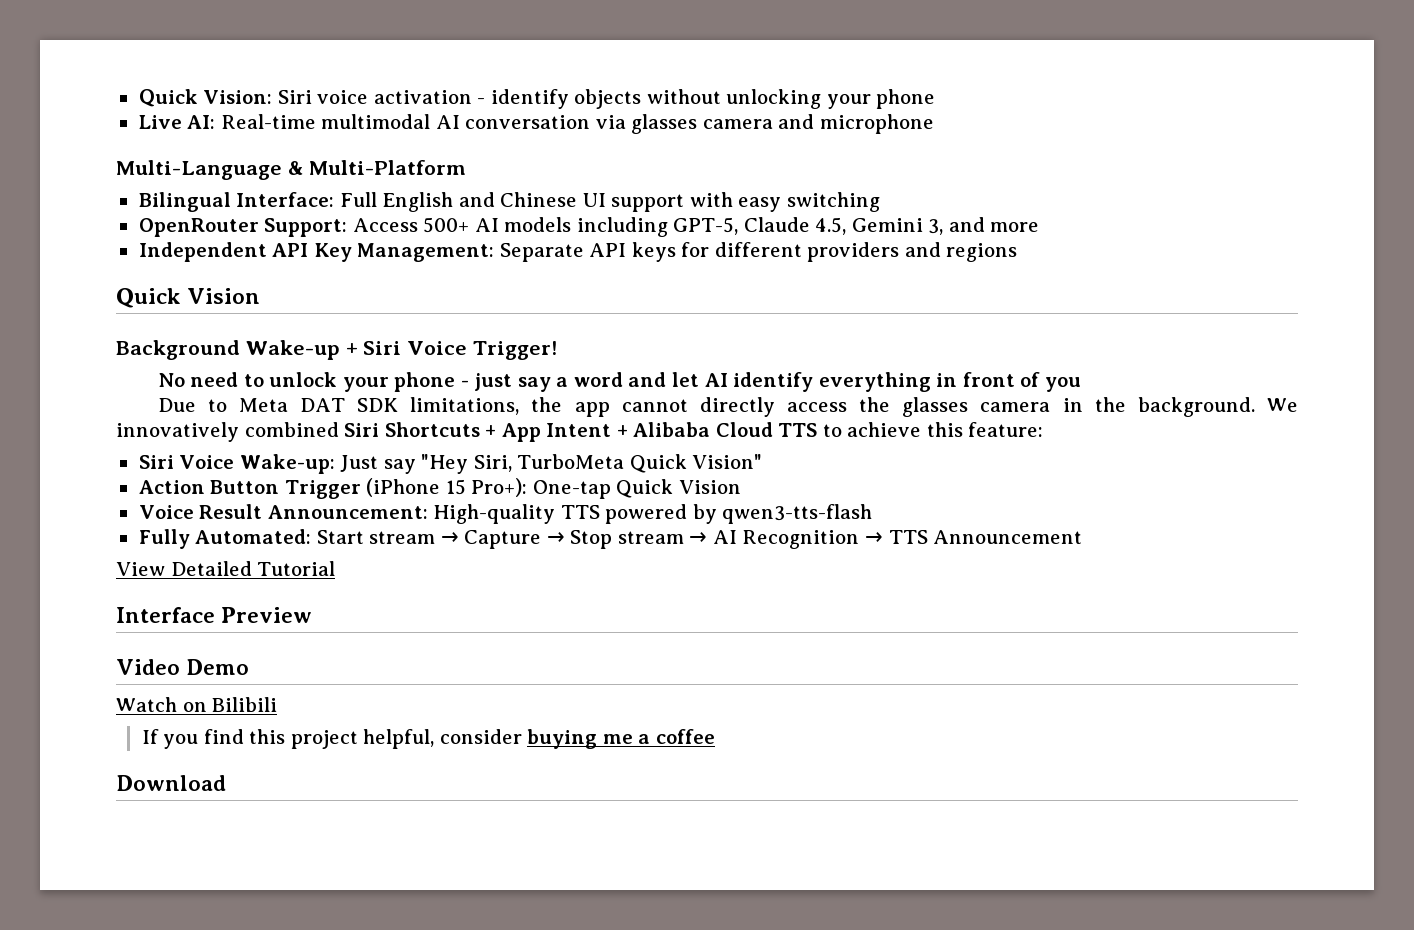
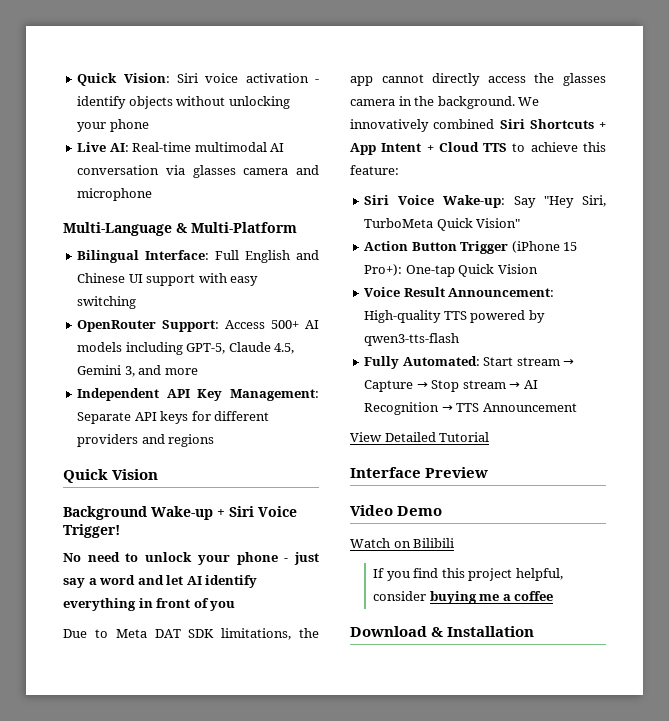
- We innovatively combined Siri Shortcuts + App Intent + Alibaba Cloud TTS to achieve this feature:
+ We innovatively combined Siri Shortcuts + App Intent + Cloud TTS to achieve this feature:
- Siri Voice Wake-up: Just say "Hey Siri, TurboMeta Quick Vision"
+ Siri Voice Wake-up: Say "Hey Siri, TurboMeta Quick Vision"
- Download
+ Download & Installation

